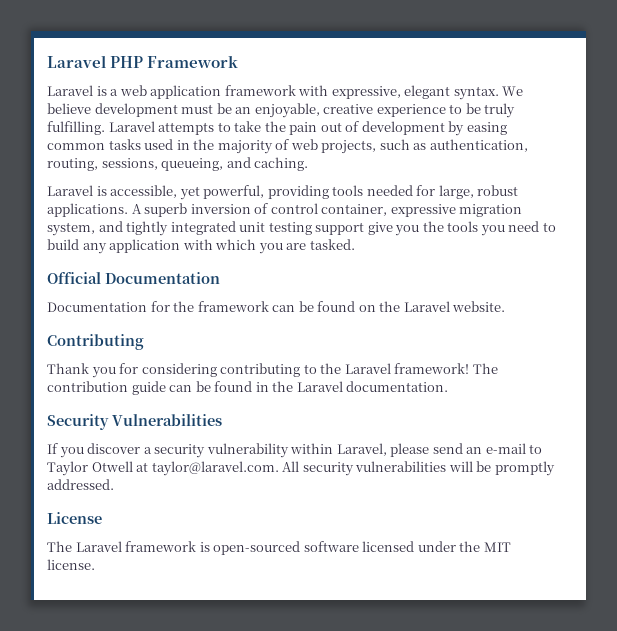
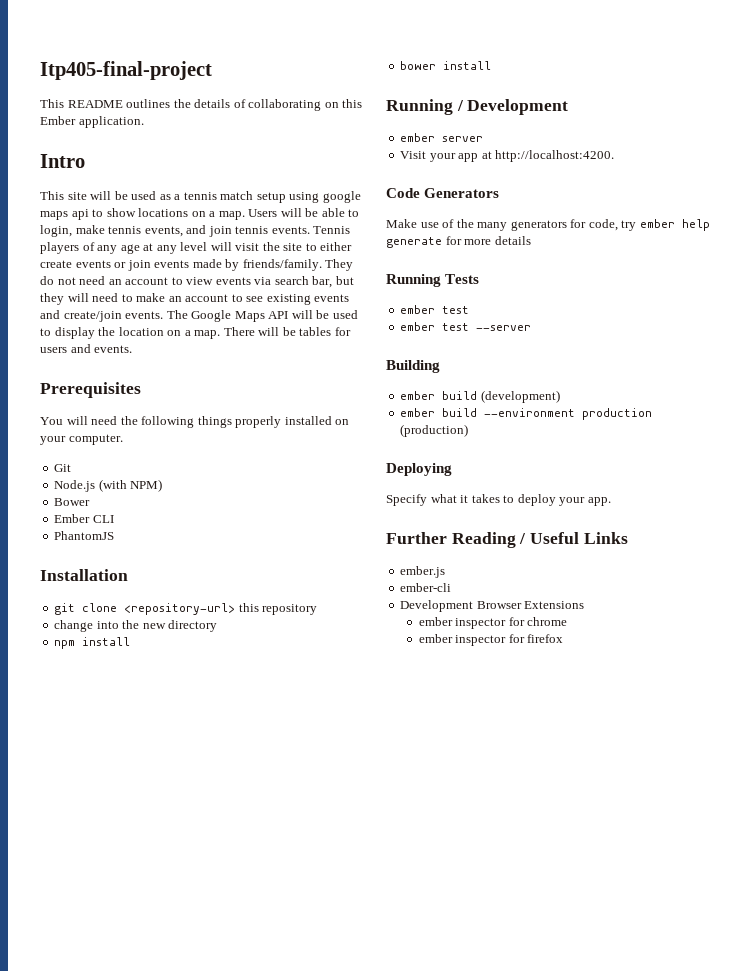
- Laravel PHP Framework
- Laravel is a web application framework with expressive, elegant syntax. We believe development must be an enjoyable, creative experience to be truly fulfilling. Laravel attempts to take the pain out of development by easing common tasks used in the majority of web projects, such as authentication, routing, sessions, queueing, and caching.
- Laravel is accessible, yet powerful, providing tools needed for large, robust applications. A superb inversion of control container, expressive migration system, and tightly integrated unit testing support give you the tools you need to build any application with which you are tasked.
- Official Documentation
- Documentation for the framework can be found on the Laravel website.
- Contributing
- Thank you for considering contributing to the Laravel framework! The contribution guide can be found in the Laravel documentation.
- Security Vulnerabilities
- If you discover a security vulnerability within Laravel, please send an e-mail to Taylor Otwell at taylor@laravel.com. All security vulnerabilities will be promptly addressed.
- License
- The Laravel framework is open-sourced software licensed under the MIT license.
+ Itp405-final-project
+ This README outlines the details of collaborating on this Ember application.
+ Intro
+ This site will be used as a tennis match setup using google maps api to show locations on a map. Users will be able to login, make tennis events, and join tennis events. Tennis players of any age at any level will visit the site to either create events or join events made by friends/family. They do not need an account to view events via search bar, but they will need to make an account to see existing events and create/join events. The Google Maps API will be used to display the location on a map. There will be tables for users and events.
+ Prerequisites
+ You will need the following things properly installed on your computer.
+ Git
+ Node.js (with NPM)
+ Bower
+ Ember CLI
+ PhantomJS
+ Installation
+ git clone <repository-url> this repository
+ change into the new directory
+ npm install
+ bower install
+ Running / Development
+ ember server
+ Visit your app at http://localhost:4200.
+ Code Generators
+ Make use of the many generators for code, try ember help generate for more details
+ Running Tests
+ ember test
+ ember test --server
+ Building
+ ember build (development)
+ ember build --environment production (production)
+ Deploying
+ Specify what it takes to deploy your app.
+ Further Reading / Useful Links
+ ember.js
+ ember-cli
+ Development Browser Extensions
+ ember inspector for chrome
+ ember inspector for firefox

